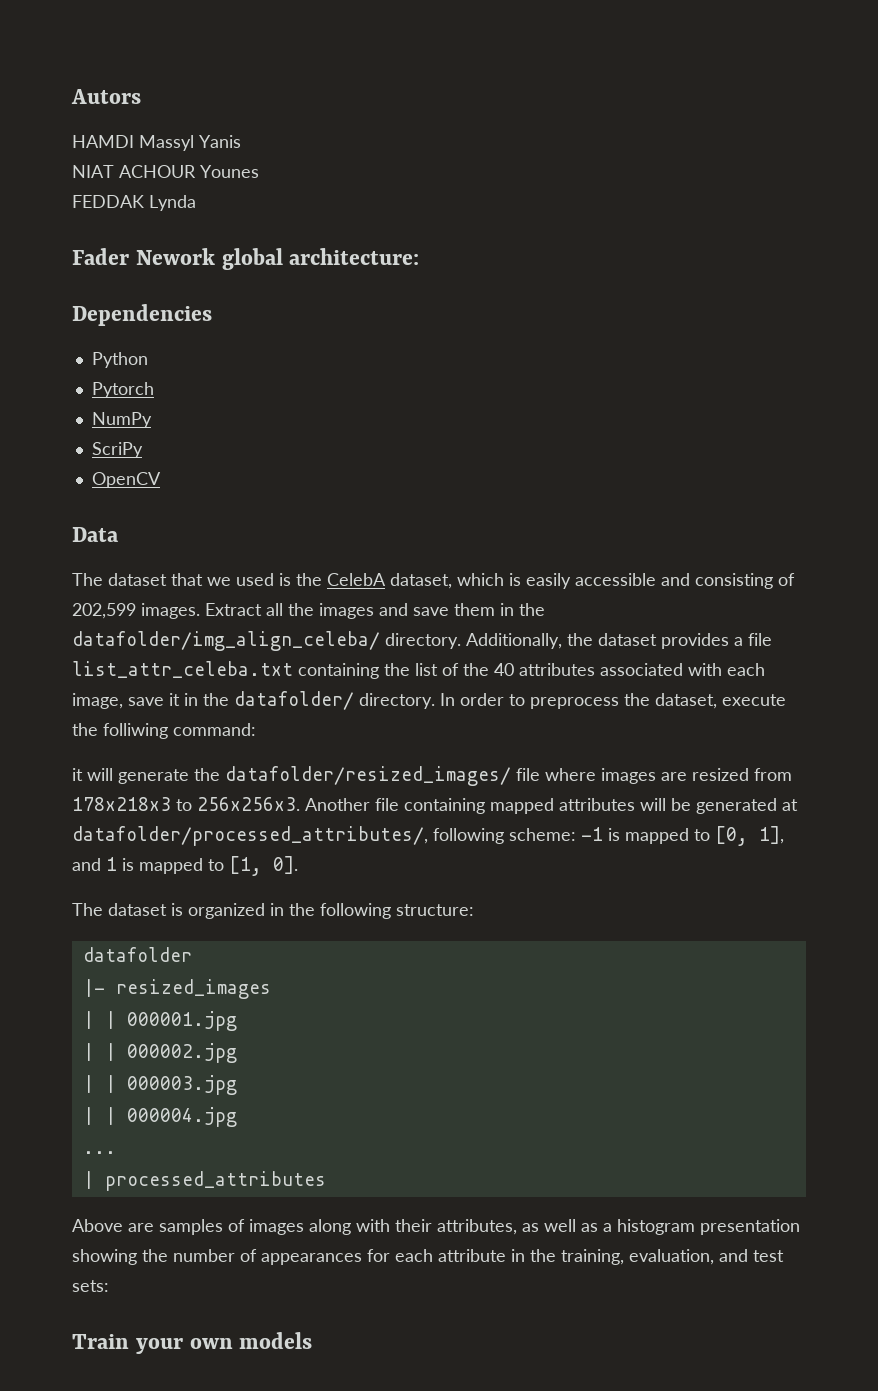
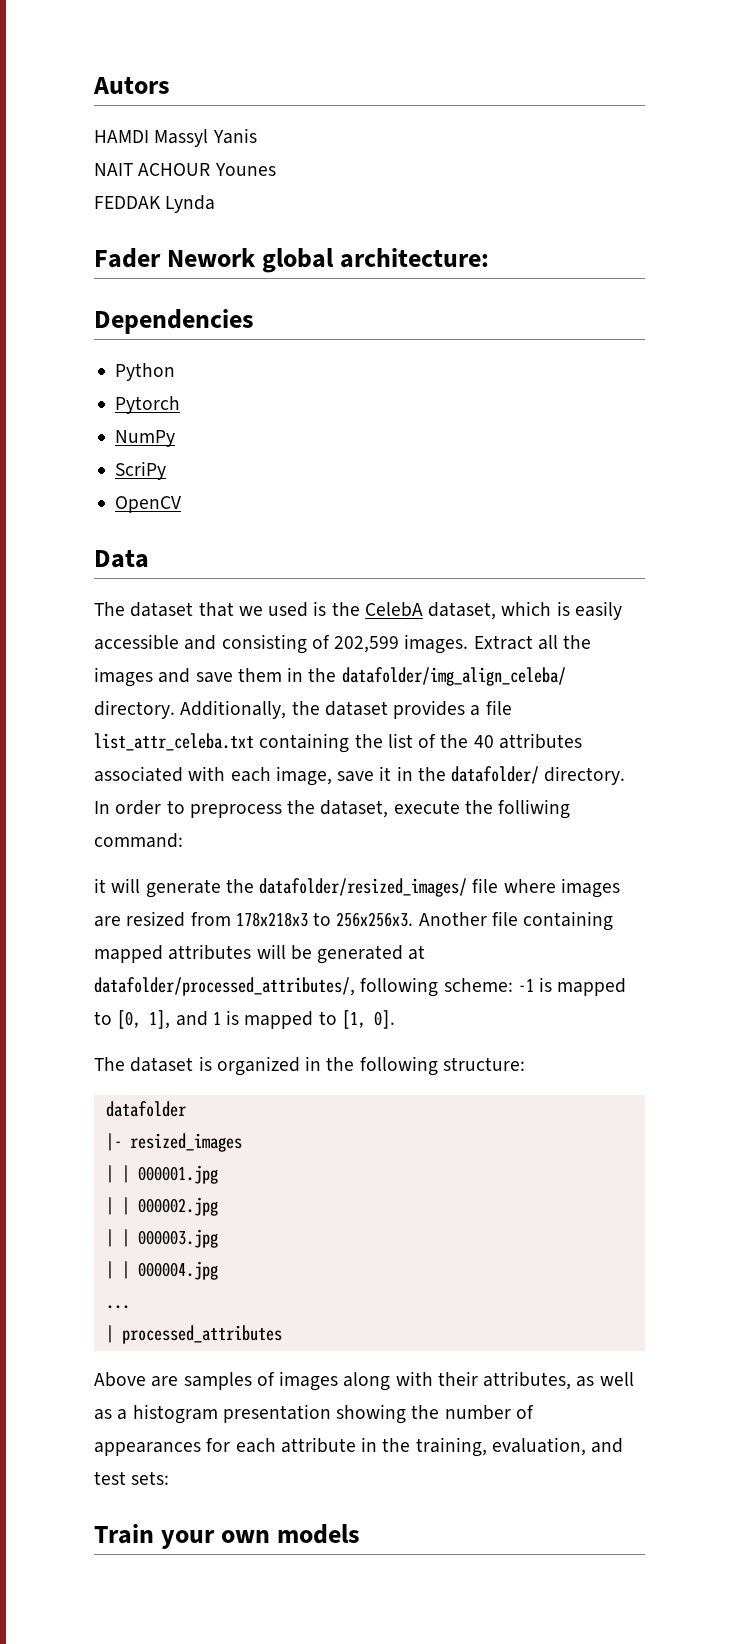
- NIAT ACHOUR Younes
+ NAIT ACHOUR Younes

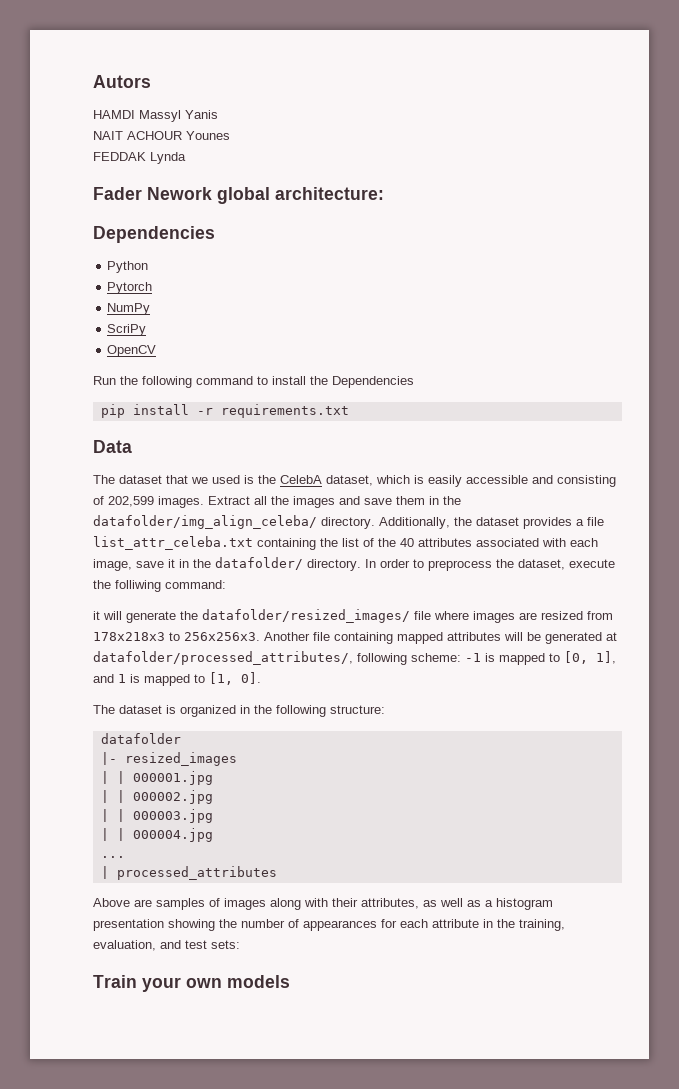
+ Run the following command to install the Dependencies
+ pip install -r requirements.txt

